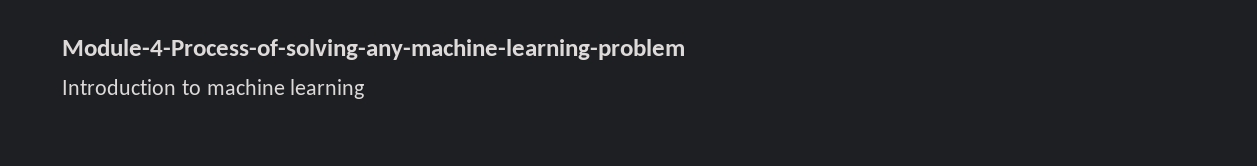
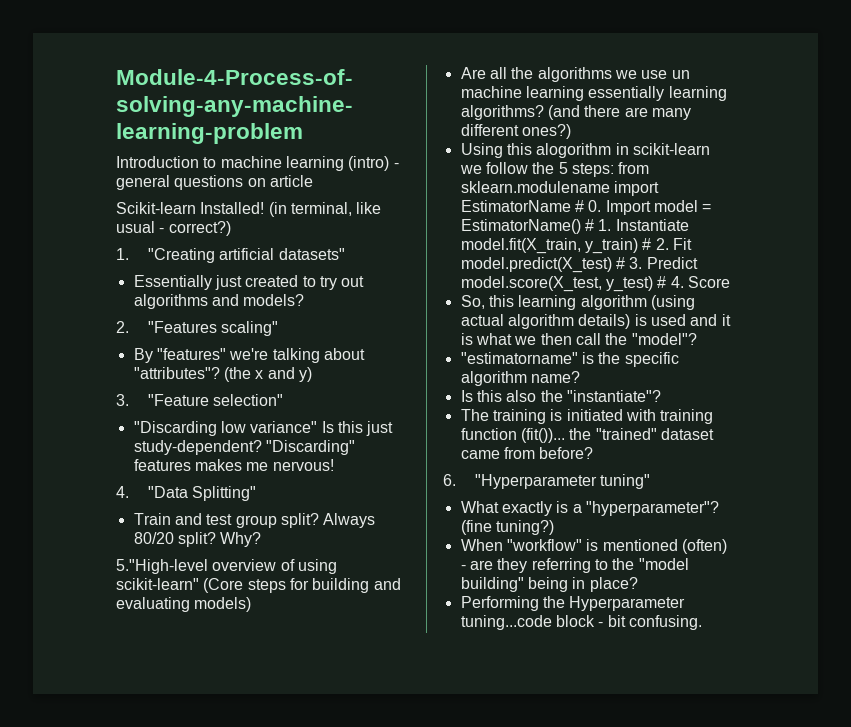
- Introduction to machine learning
+ Introduction to machine learning (intro) - general questions on article
+ Scikit-learn Installed! (in terminal, like usual - correct?)
+ 1. "Creating artificial datasets"
+ Essentially just created to try out algorithms and models?
+ 2. "Features scaling"
+ By "features" we're talking about "attributes"? (the x and y)
+ 3. "Feature selection"
+ "Discarding low variance" Is this just study-dependent? "Discarding" features makes me nervous!
+ 4. "Data Splitting"
+ Train and test group split? Always 80/20 split? Why?
+ 5."High-level overview of using scikit-learn" (Core steps for building and evaluating models)
+ Are all the algorithms we use un machine learning essentially learning algorithms? (and there are many different ones?)
+ Using this alogorithm in scikit-learn we follow the 5 steps: from sklearn.modulename import EstimatorName # 0. Import model = EstimatorName() # 1. Instantiate model.fit(X_train, y_train) # 2. Fit model.predict(X_test) # 3. Predict model.score(X_test, y_test) # 4. Score
+ So, this learning algorithm (using actual algorithm details) is used and it is what we then call the "model"?
+ "estimatorname" is the specific algorithm name?
+ Is this also the "instantiate"?
+ The training is initiated with training function (fit())... the "trained" dataset came from before?
+ 6. "Hyperparameter tuning"
+ What exactly is a "hyperparameter"? (fine tuning?)
+ When "workflow" is mentioned (often) - are they referring to the "model building" being in place?
+ Performing the Hyperparameter tuning...code block - bit confusing.

